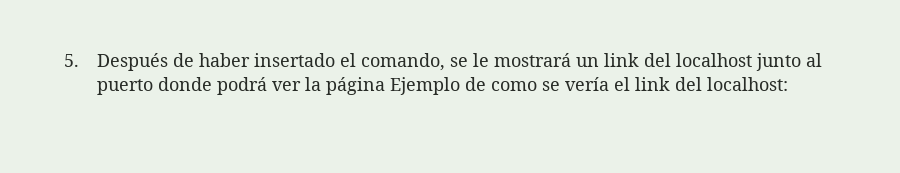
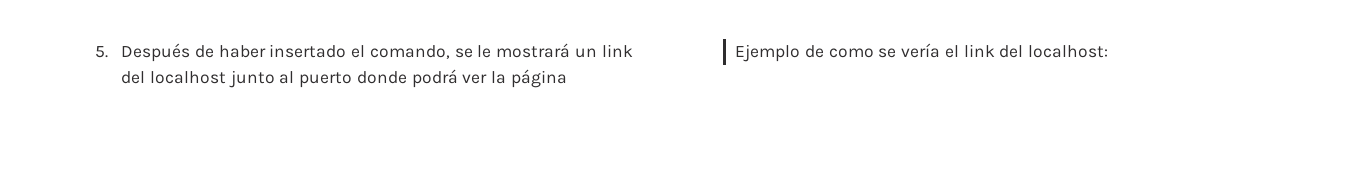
- 5. Después de haber insertado el comando, se le mostrará un link del localhost junto al puerto donde podrá ver la página Ejemplo de como se vería el link del localhost:
+ 5. Después de haber insertado el comando, se le mostrará un link del localhost junto al puerto donde podrá ver la página
+ Ejemplo de como se vería el link del localhost:

